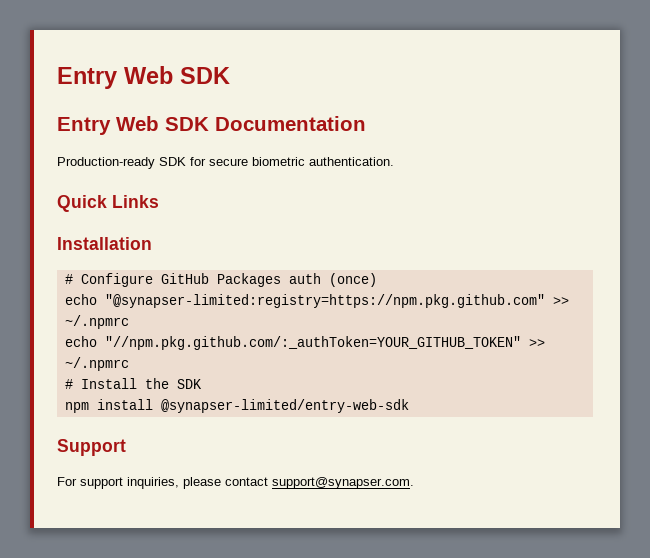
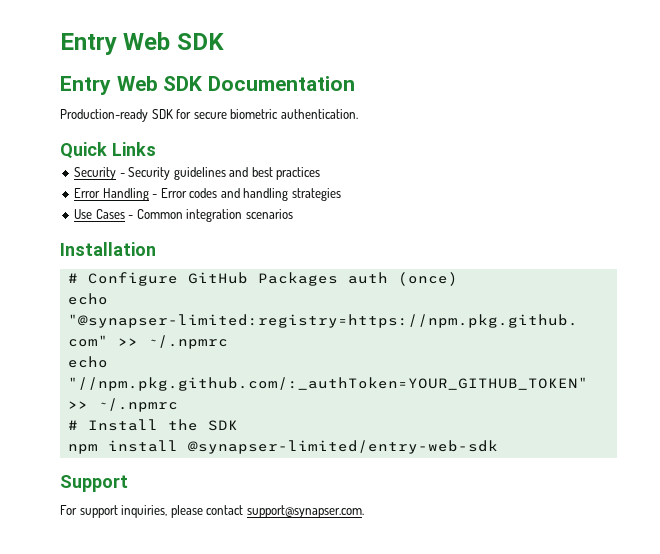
+ Security - Security guidelines and best practices
+ Error Handling - Error codes and handling strategies
+ Use Cases - Common integration scenarios

